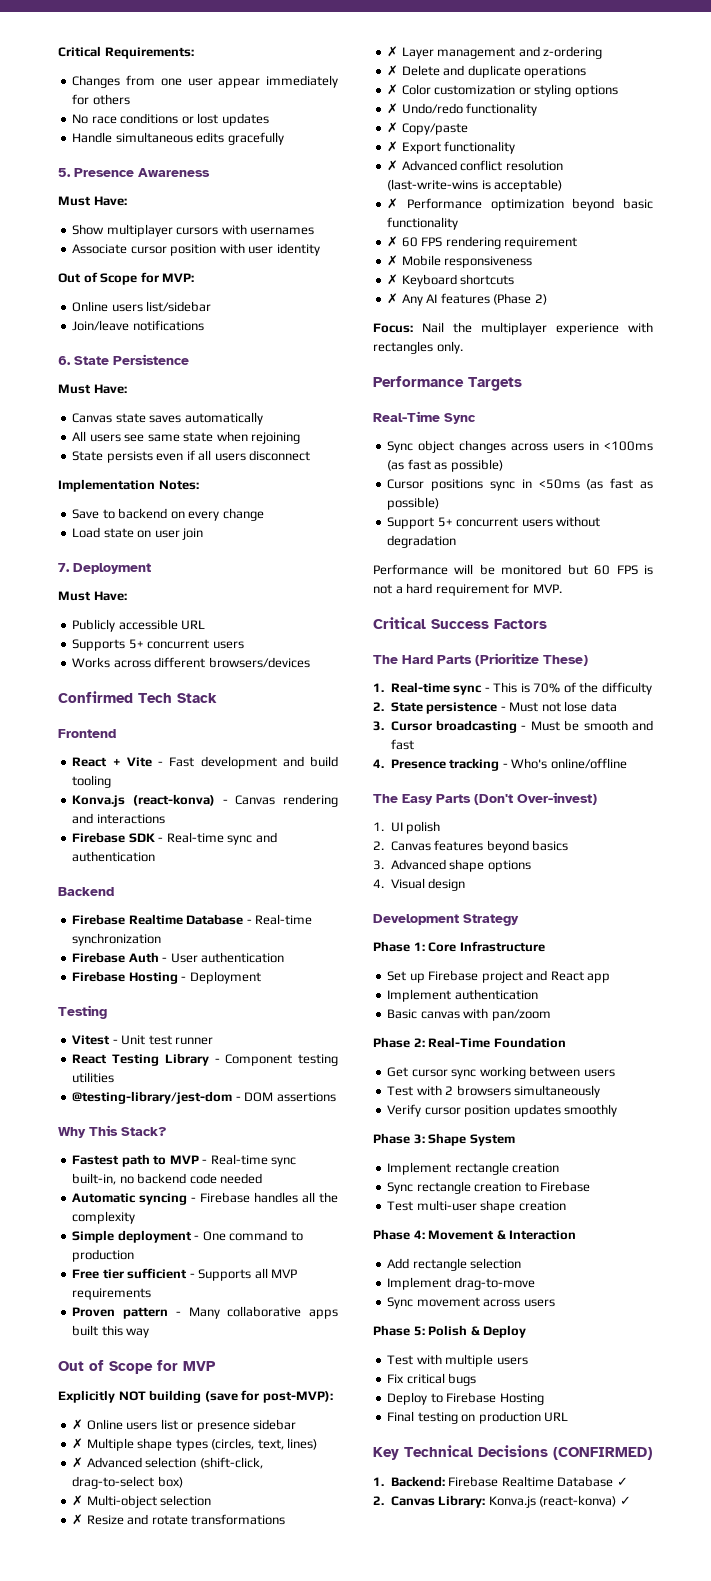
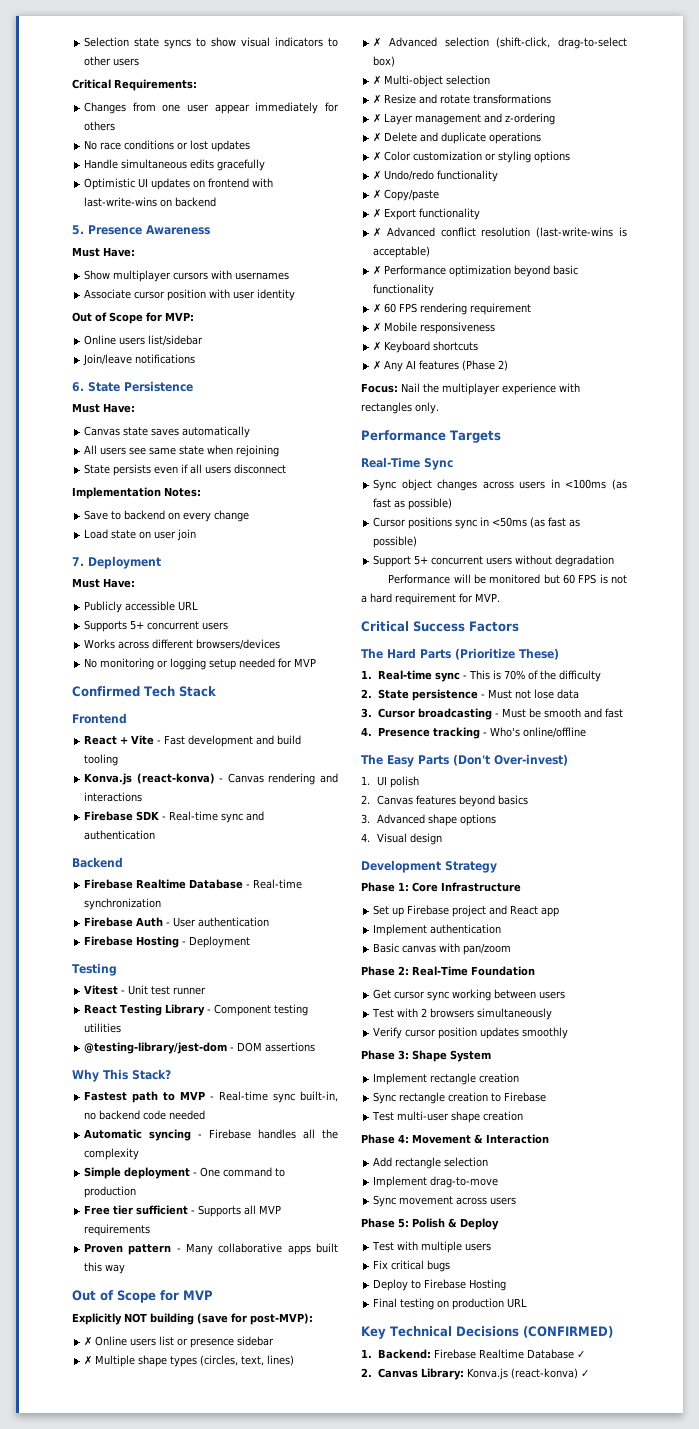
+ Selection state syncs to show visual indicators to other users
+ Optimistic UI updates on frontend with last-write-wins on backend
+ No monitoring or logging setup needed for MVP

